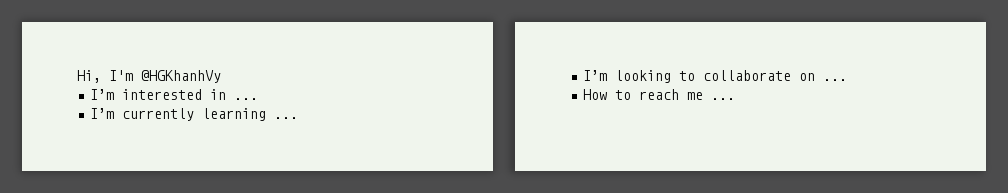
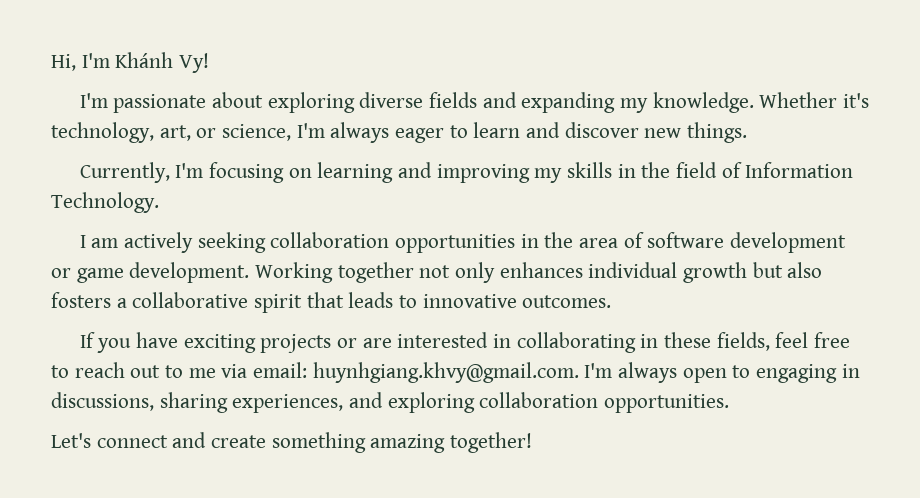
- Hi, I'm @HGKhanhVy
- I’m interested in ...
- I’m currently learning ...
- I’m looking to collaborate on ...
- How to reach me ...
+ Hi, I'm Khánh Vy!
+ I'm passionate about exploring diverse fields and expanding my knowledge. Whether it's technology, art, or science, I'm always eager to learn and discover new things.
+ Currently, I'm focusing on learning and improving my skills in the field of Information Technology.
+ I am actively seeking collaboration opportunities in the area of software development or game development. Working together not only enhances individual growth but also fosters a collaborative spirit that leads to innovative outcomes.
+ If you have exciting projects or are interested in collaborating in these fields, feel free to reach out to me via email: huynhgiang.khvy@gmail.com. I'm always open to engaging in discussions, sharing experiences, and exploring collaboration opportunities.
+ Let's connect and create something amazing together!

